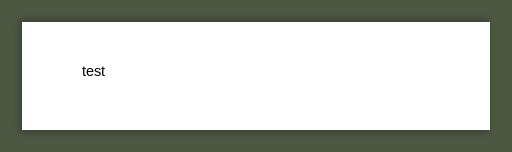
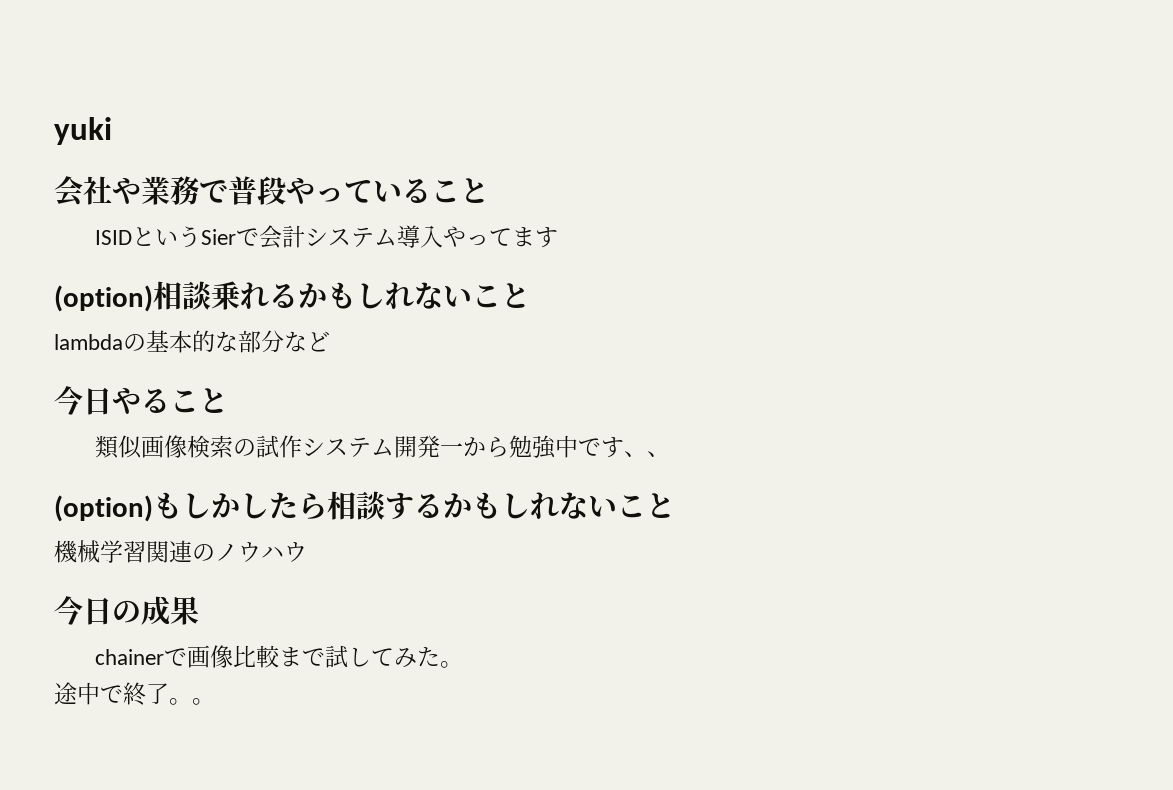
- test
+ yuki
+ 会社や業務で普段やっていること
+ ISIDというSierで会計システム導入やってます
+ (option)相談乗れるかもしれないこと
+ lambdaの基本的な部分など
+ 今日やること
+ 類似画像検索の試作システム開発一から勉強中です、、
+ (option)もしかしたら相談するかもしれないこと
+ 機械学習関連のノウハウ
+ 今日の成果
+ chainerで画像比較まで試してみた。
+ 途中で終了。。

